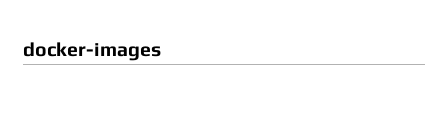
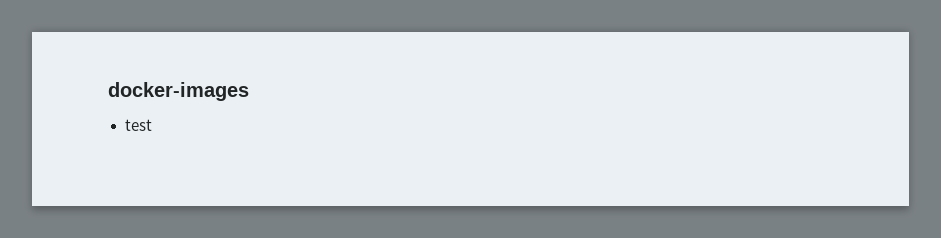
+ test

